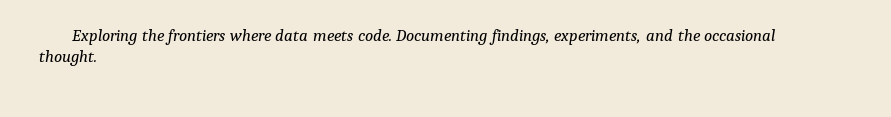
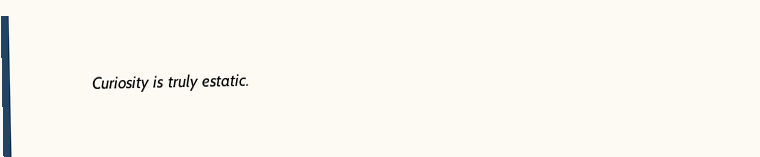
- Exploring the frontiers where data meets code. Documenting findings, experiments, and the occasional thought.
+ Curiosity is truly estatic.

